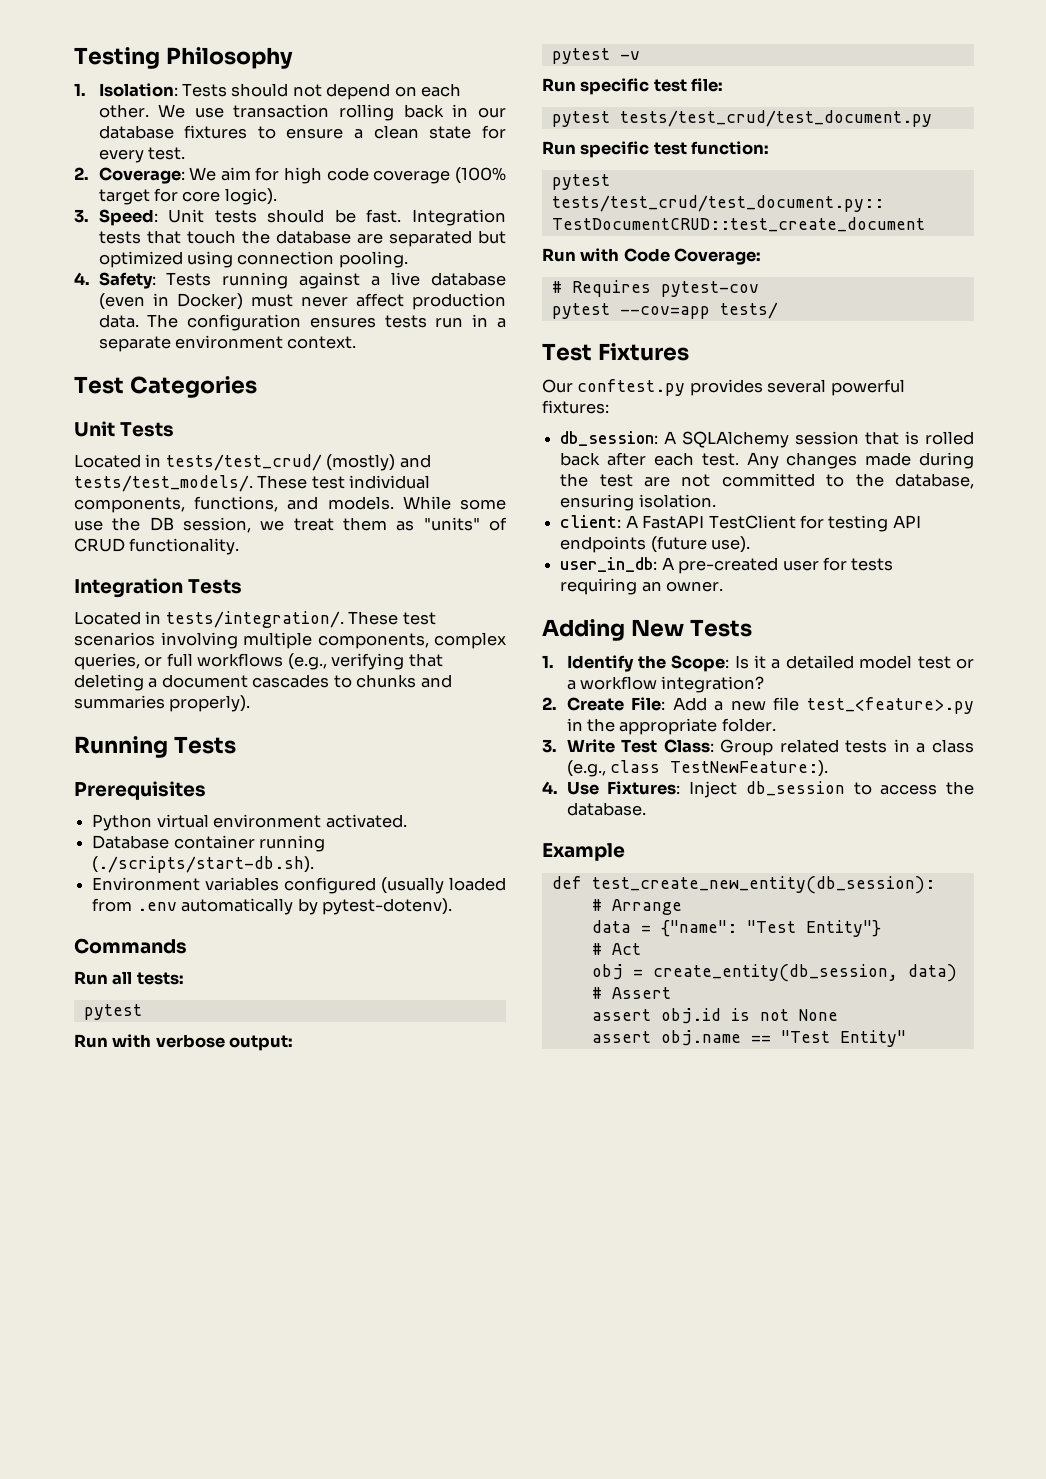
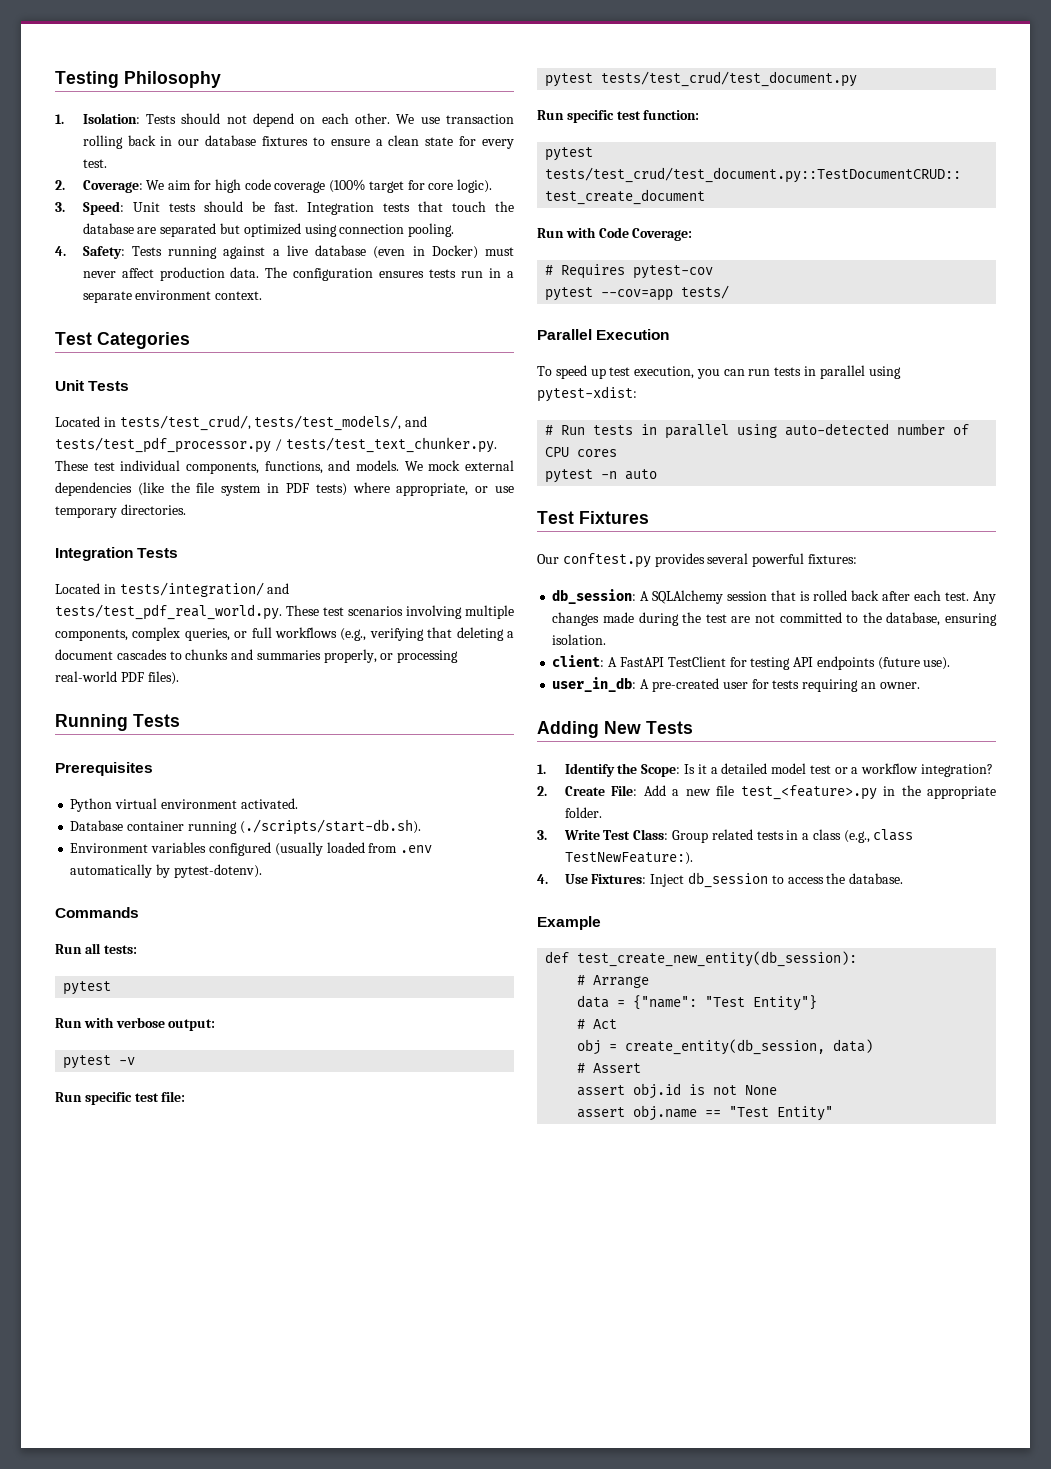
- Located in tests/test_crud/ (mostly) and tests/test_models/. These test individual components, functions, and models.
+ Located in tests/test_crud/, tests/test_models/, and tests/test_pdf_processor.py / tests/test_text_chunker.py. These test individual components, functions, and models.
- While some use the DB session, we treat them as "units" of CRUD functionality.
+ We mock external dependencies (like the file system in PDF tests) where appropriate, or use temporary directories.
- Located in tests/integration/. These test scenarios involving multiple components, complex queries, or full workflows (e.g., verifying that deleting a document cascades to chunks and summaries properly).
+ Located in tests/integration/ and tests/test_pdf_real_world.py. These test scenarios involving multiple components, complex queries, or full workflows (e.g., verifying that deleting a document cascades to chunks and summaries properly, or processing real-world PDF files).
+ Parallel Execution
+ To speed up test execution, you can run tests in parallel using pytest-xdist:
+ # Run tests in parallel using auto-detected number of CPU cores
+ pytest -n auto

